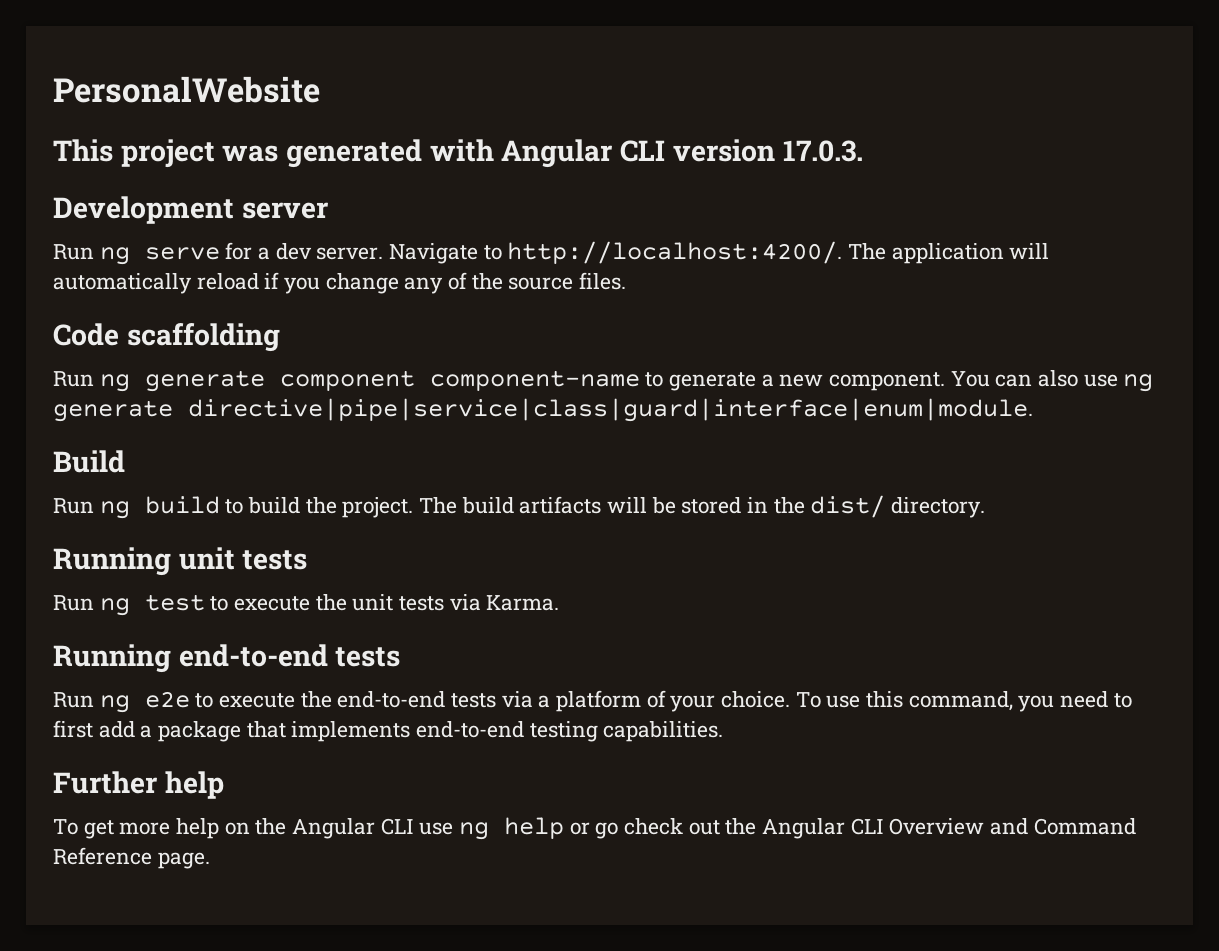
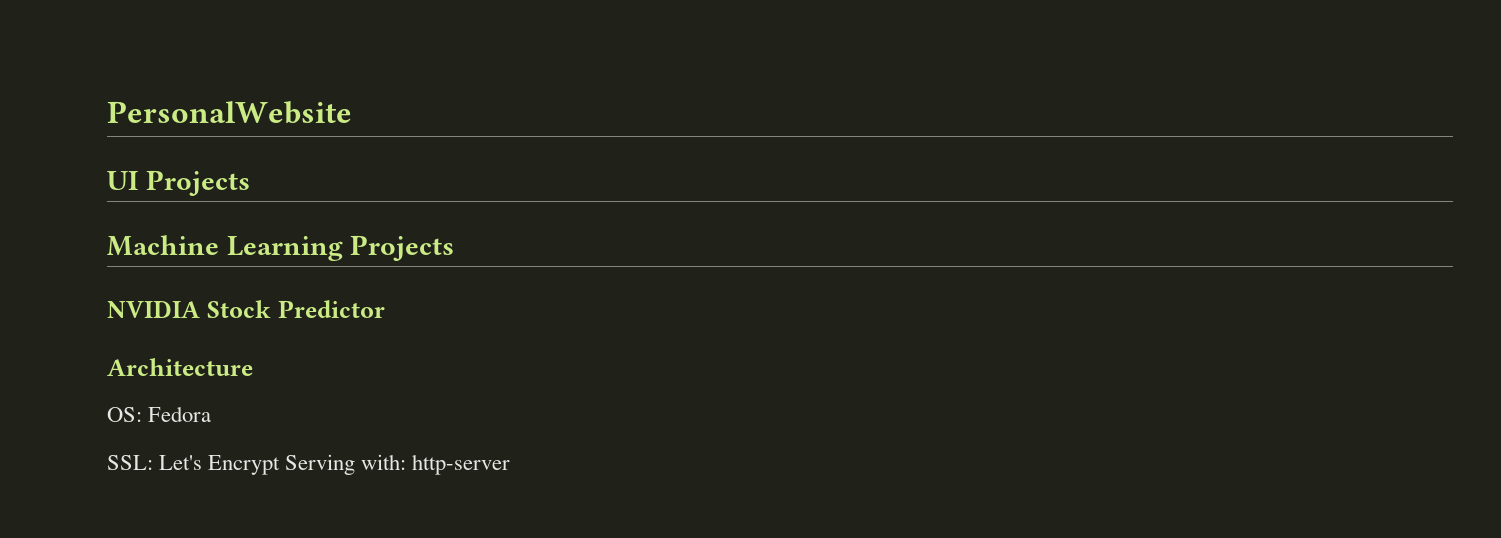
- This project was generated with Angular CLI version 17.0.3.
- Development server
- Run ng serve for a dev server. Navigate to http://localhost:4200/. The application will automatically reload if you change any of the source files.
- Code scaffolding
- Run ng generate component component-name to generate a new component. You can also use ng generate directive|pipe|service|class|guard|interface|enum|module.
- Build
- Run ng build to build the project. The build artifacts will be stored in the dist/ directory.
- Running unit tests
- Run ng test to execute the unit tests via Karma.
- Running end-to-end tests
- Run ng e2e to execute the end-to-end tests via a platform of your choice. To use this command, you need to first add a package that implements end-to-end testing capabilities.
- Further help
- To get more help on the Angular CLI use ng help or go check out the Angular CLI Overview and Command Reference page.
+ UI Projects
+ Machine Learning Projects
+ NVIDIA Stock Predictor
+ Architecture
+ OS: Fedora
+ SSL: Let's Encrypt Serving with: http-server

